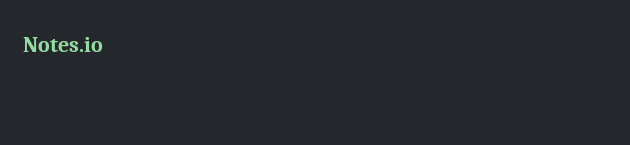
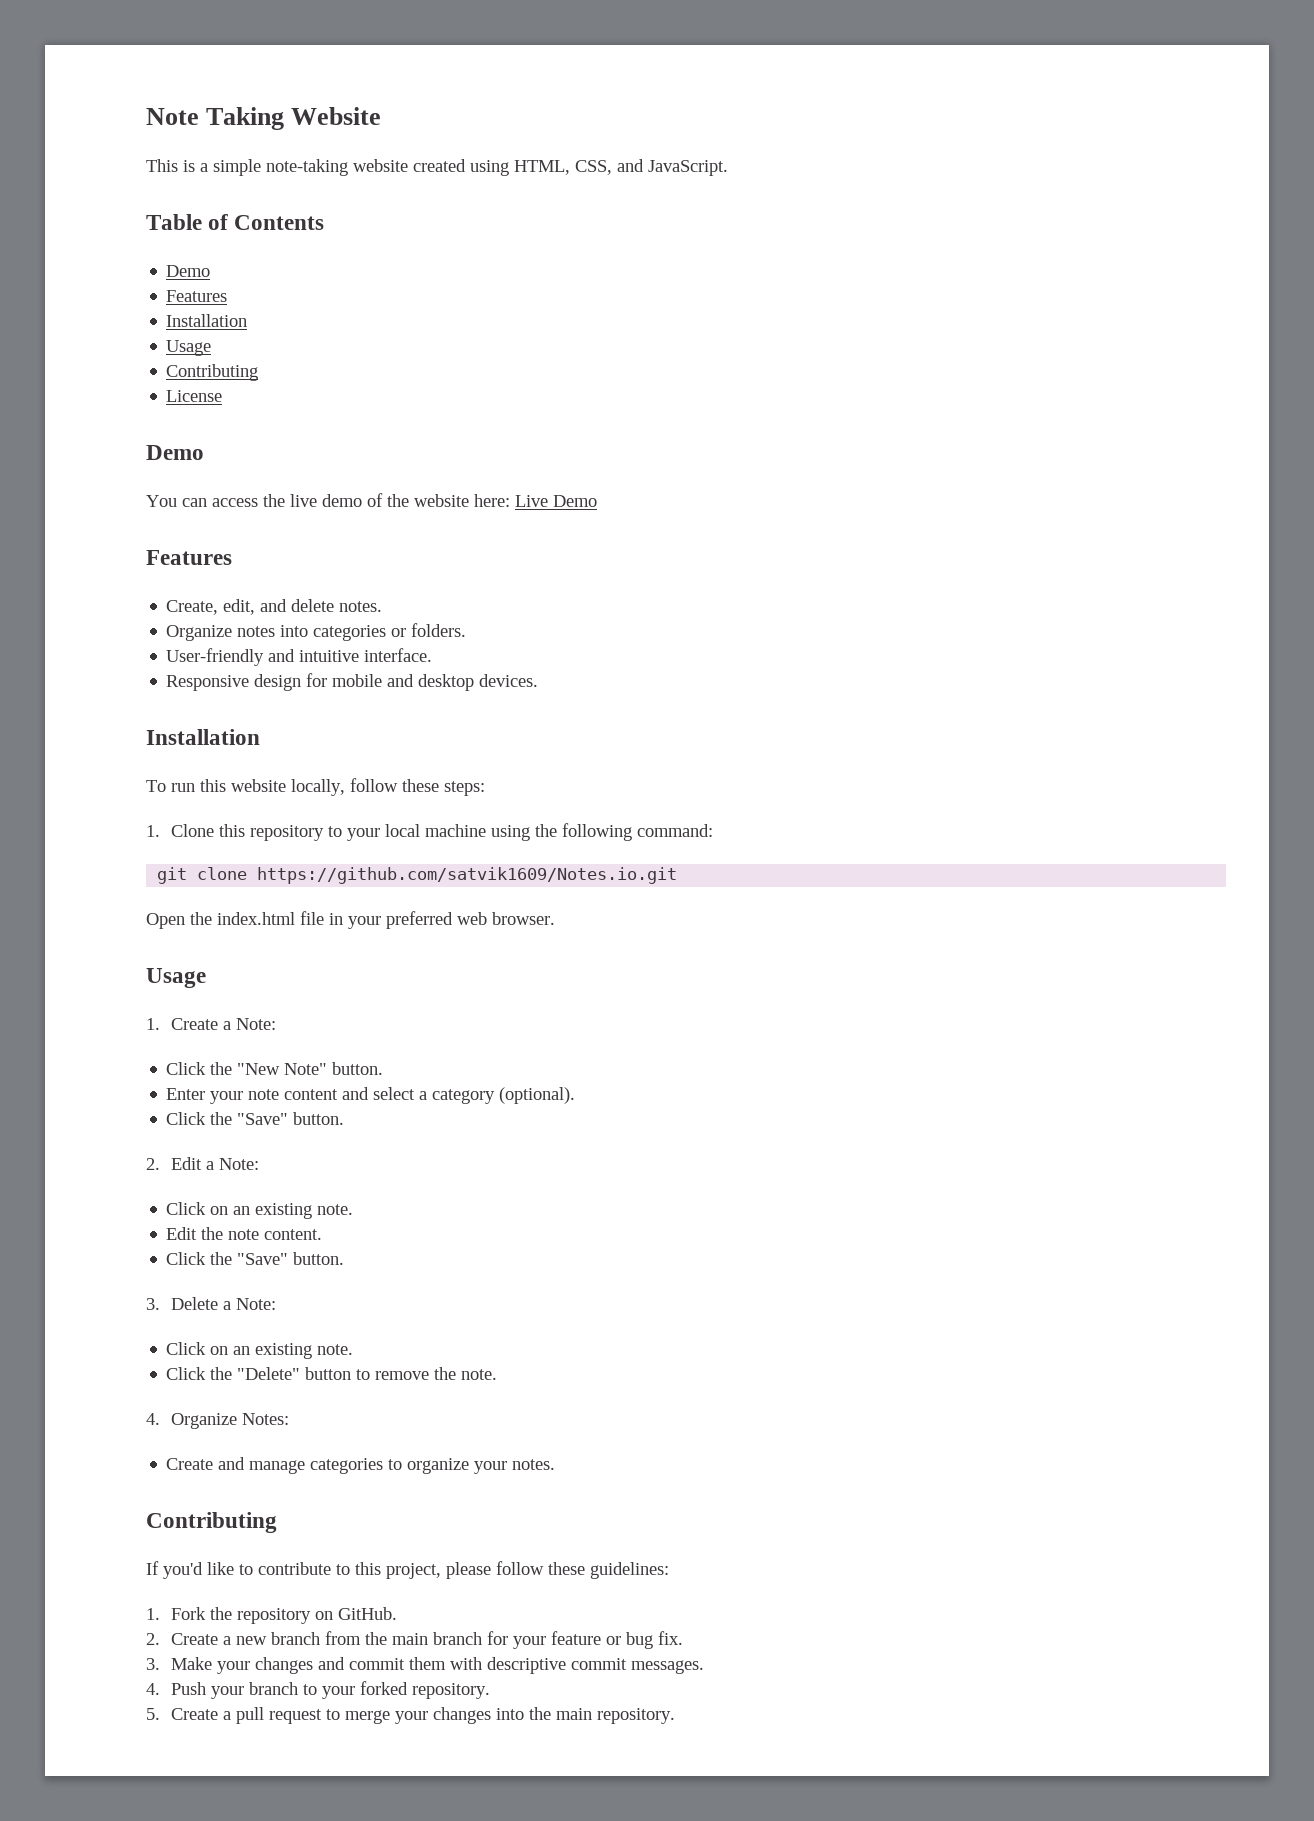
- Notes.io
+ Note Taking Website
+ This is a simple note-taking website created using HTML, CSS, and JavaScript.
+ Table of Contents
+ Demo
+ Features
+ Installation
+ Usage
+ Contributing
+ License
+ Demo
+ You can access the live demo of the website here: Live Demo
+ Features
+ Create, edit, and delete notes.
+ Organize notes into categories or folders.
+ User-friendly and intuitive interface.
+ Responsive design for mobile and desktop devices.
+ Installation
+ To run this website locally, follow these steps:
+ 1. Clone this repository to your local machine using the following command:
+ git clone https://github.com/satvik1609/Notes.io.git
+ Open the index.html file in your preferred web browser.
+ Usage
+ 1. Create a Note:
+ Click the "New Note" button.
+ Enter your note content and select a category (optional).
+ Click the "Save" button.
+ 2. Edit a Note:
+ Click on an existing note.
+ Edit the note content.
+ Click the "Save" button.
+ 3. Delete a Note:
+ Click on an existing note.
+ Click the "Delete" button to remove the note.
+ 4. Organize Notes:
+ Create and manage categories to organize your notes.
+ Contributing
+ If you'd like to contribute to this project, please follow these guidelines:
+ 1. Fork the repository on GitHub.
+ 2. Create a new branch from the main branch for your feature or bug fix.
+ 3. Make your changes and commit them with descriptive commit messages.
+ 4. Push your branch to your forked repository.
+ 5. Create a pull request to merge your changes into the main repository.

